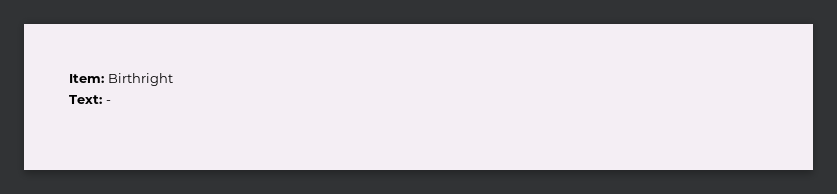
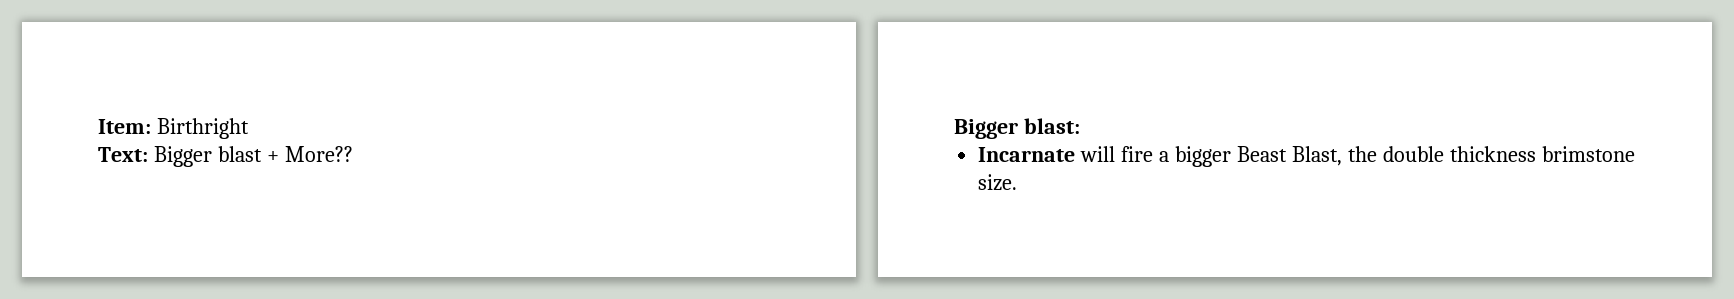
- Text: -
+ Text: Bigger blast + More??
+ Bigger blast:
+ Incarnate will fire a bigger Beast Blast, the double thickness brimstone size.

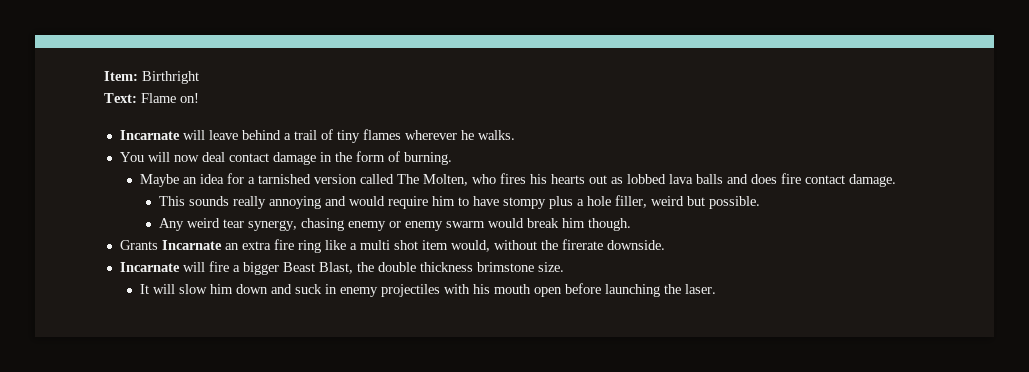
- Text: Bigger blast + More??
- Bigger blast:
+ Text: Flame on!
+ Incarnate will leave behind a trail of tiny flames wherever he walks.
+ You will now deal contact damage in the form of burning.
+ Maybe an idea for a tarnished version called The Molten, who fires his hearts out as lobbed lava balls and does fire contact damage.
+ This sounds really annoying and would require him to have stompy plus a hole filler, weird but possible.
+ Any weird tear synergy, chasing enemy or enemy swarm would break him though.
+ Grants Incarnate an extra fire ring like a multi shot item would, without the firerate downside.
+ It will slow him down and suck in enemy projectiles with his mouth open before launching the laser.

